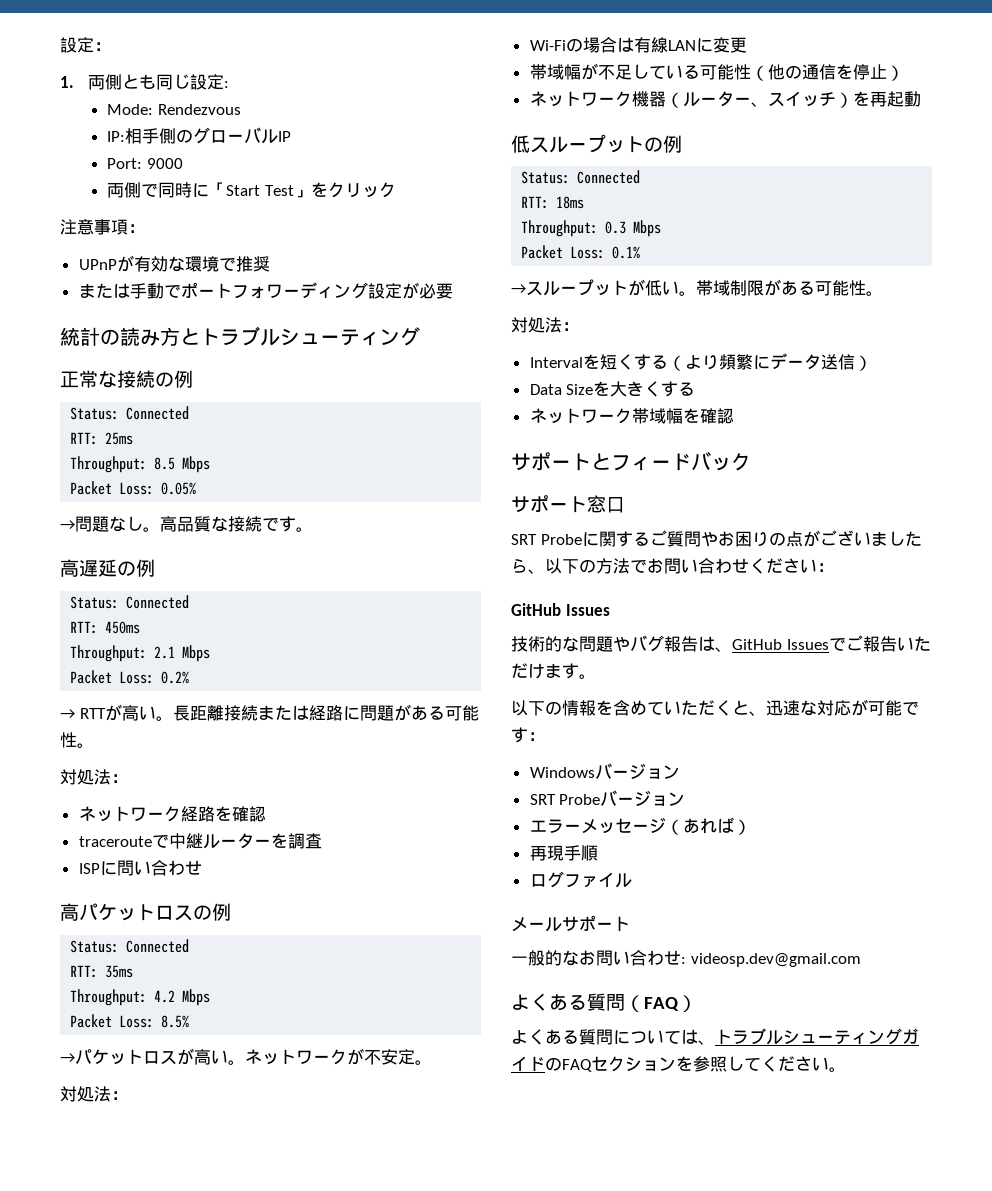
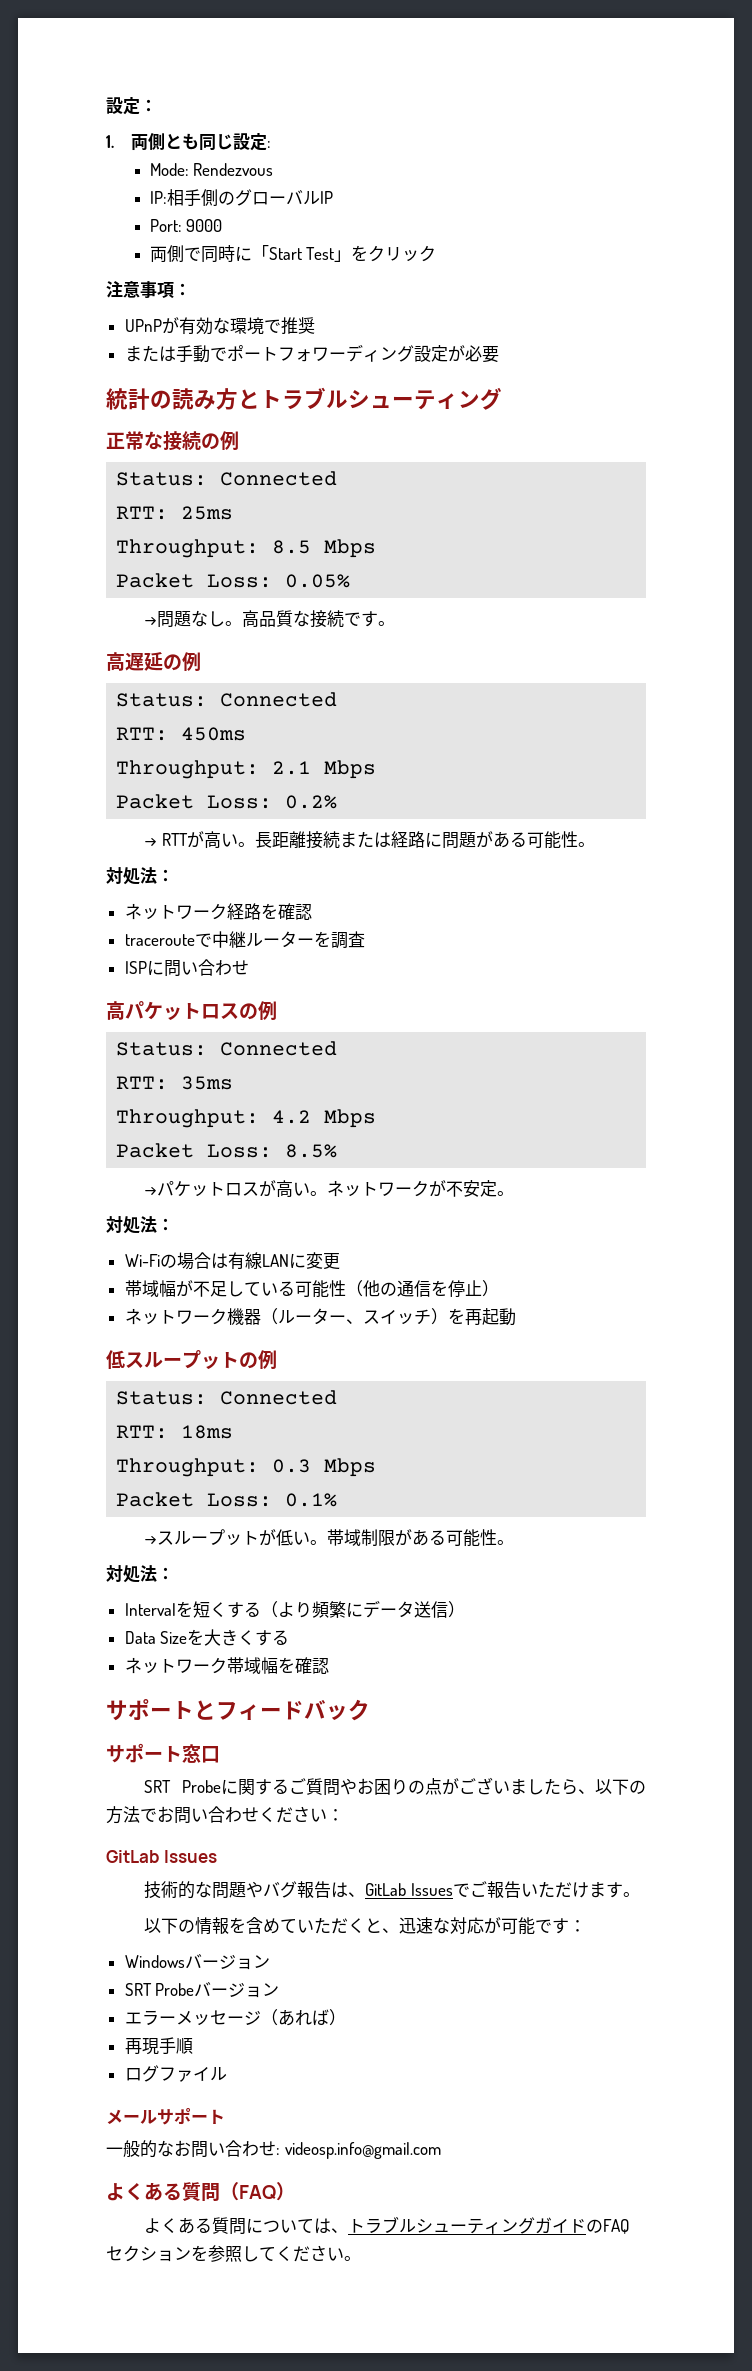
  SRT Probeに関するご質問やお困りの点がございましたら、以下の方法でお問い合わせください：
- GitHub Issues
+ GitLab Issues
- 技術的な問題やバグ報告は、GitHub Issuesでご報告いただけます。
+ 技術的な問題やバグ報告は、GitLab Issuesでご報告いただけます。
- 一般的なお問い合わせ: videosp.dev@gmail.com
+ 一般的なお問い合わせ: videosp.info@gmail.com

